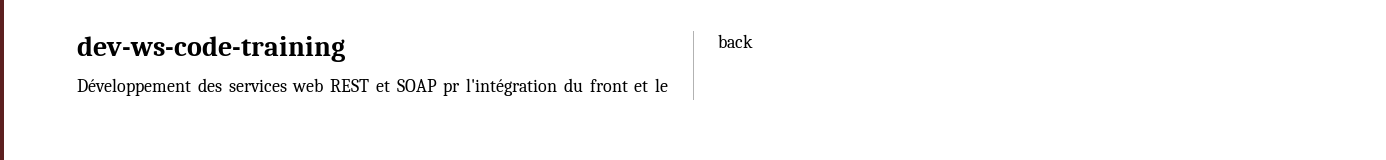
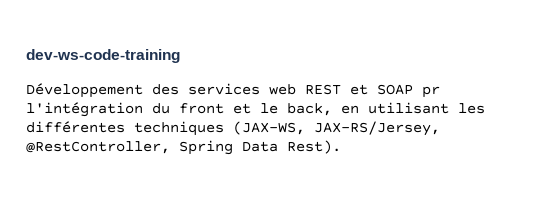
- Développement des services web REST et SOAP pr l'intégration du front et le back
+ Développement des services web REST et SOAP pr l'intégration du front et le back, en utilisant les différentes techniques (JAX-WS, JAX-RS/Jersey, @RestController, Spring Data Rest).

